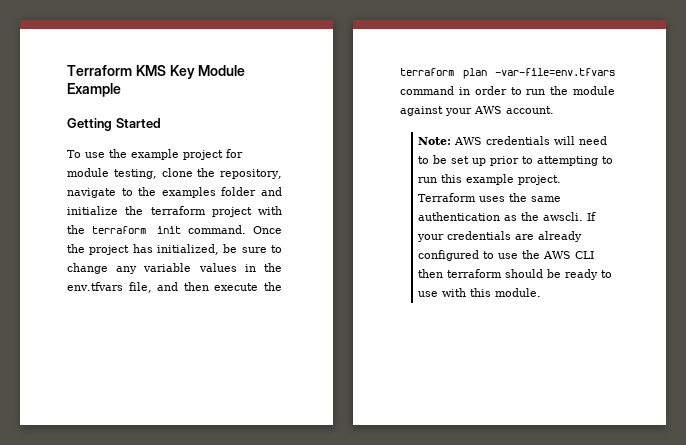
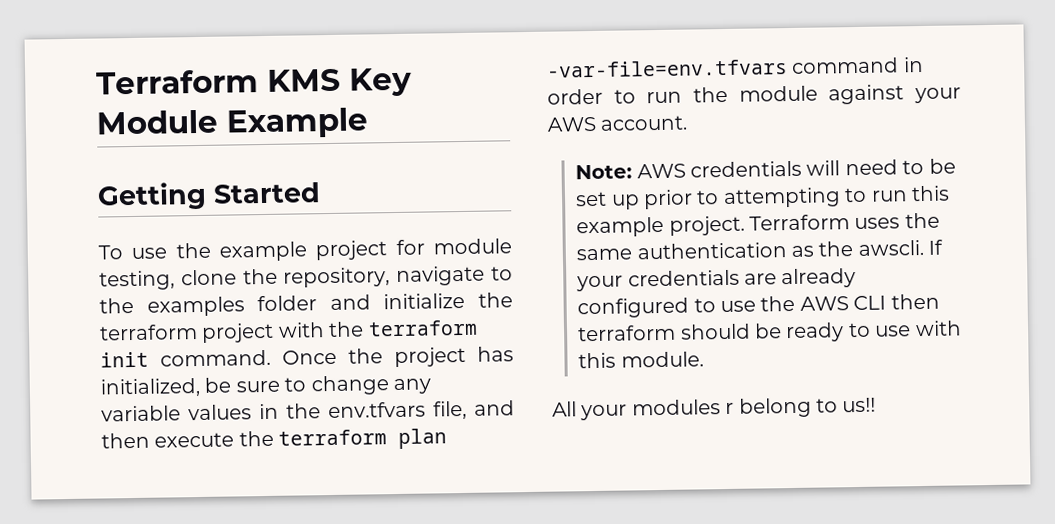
+ All your modules r belong to us!!

